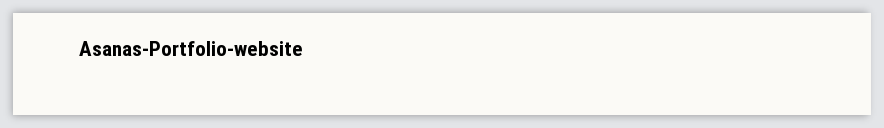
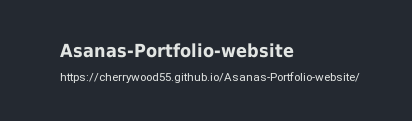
+ https://cherrywood55.github.io/Asanas-Portfolio-website/

